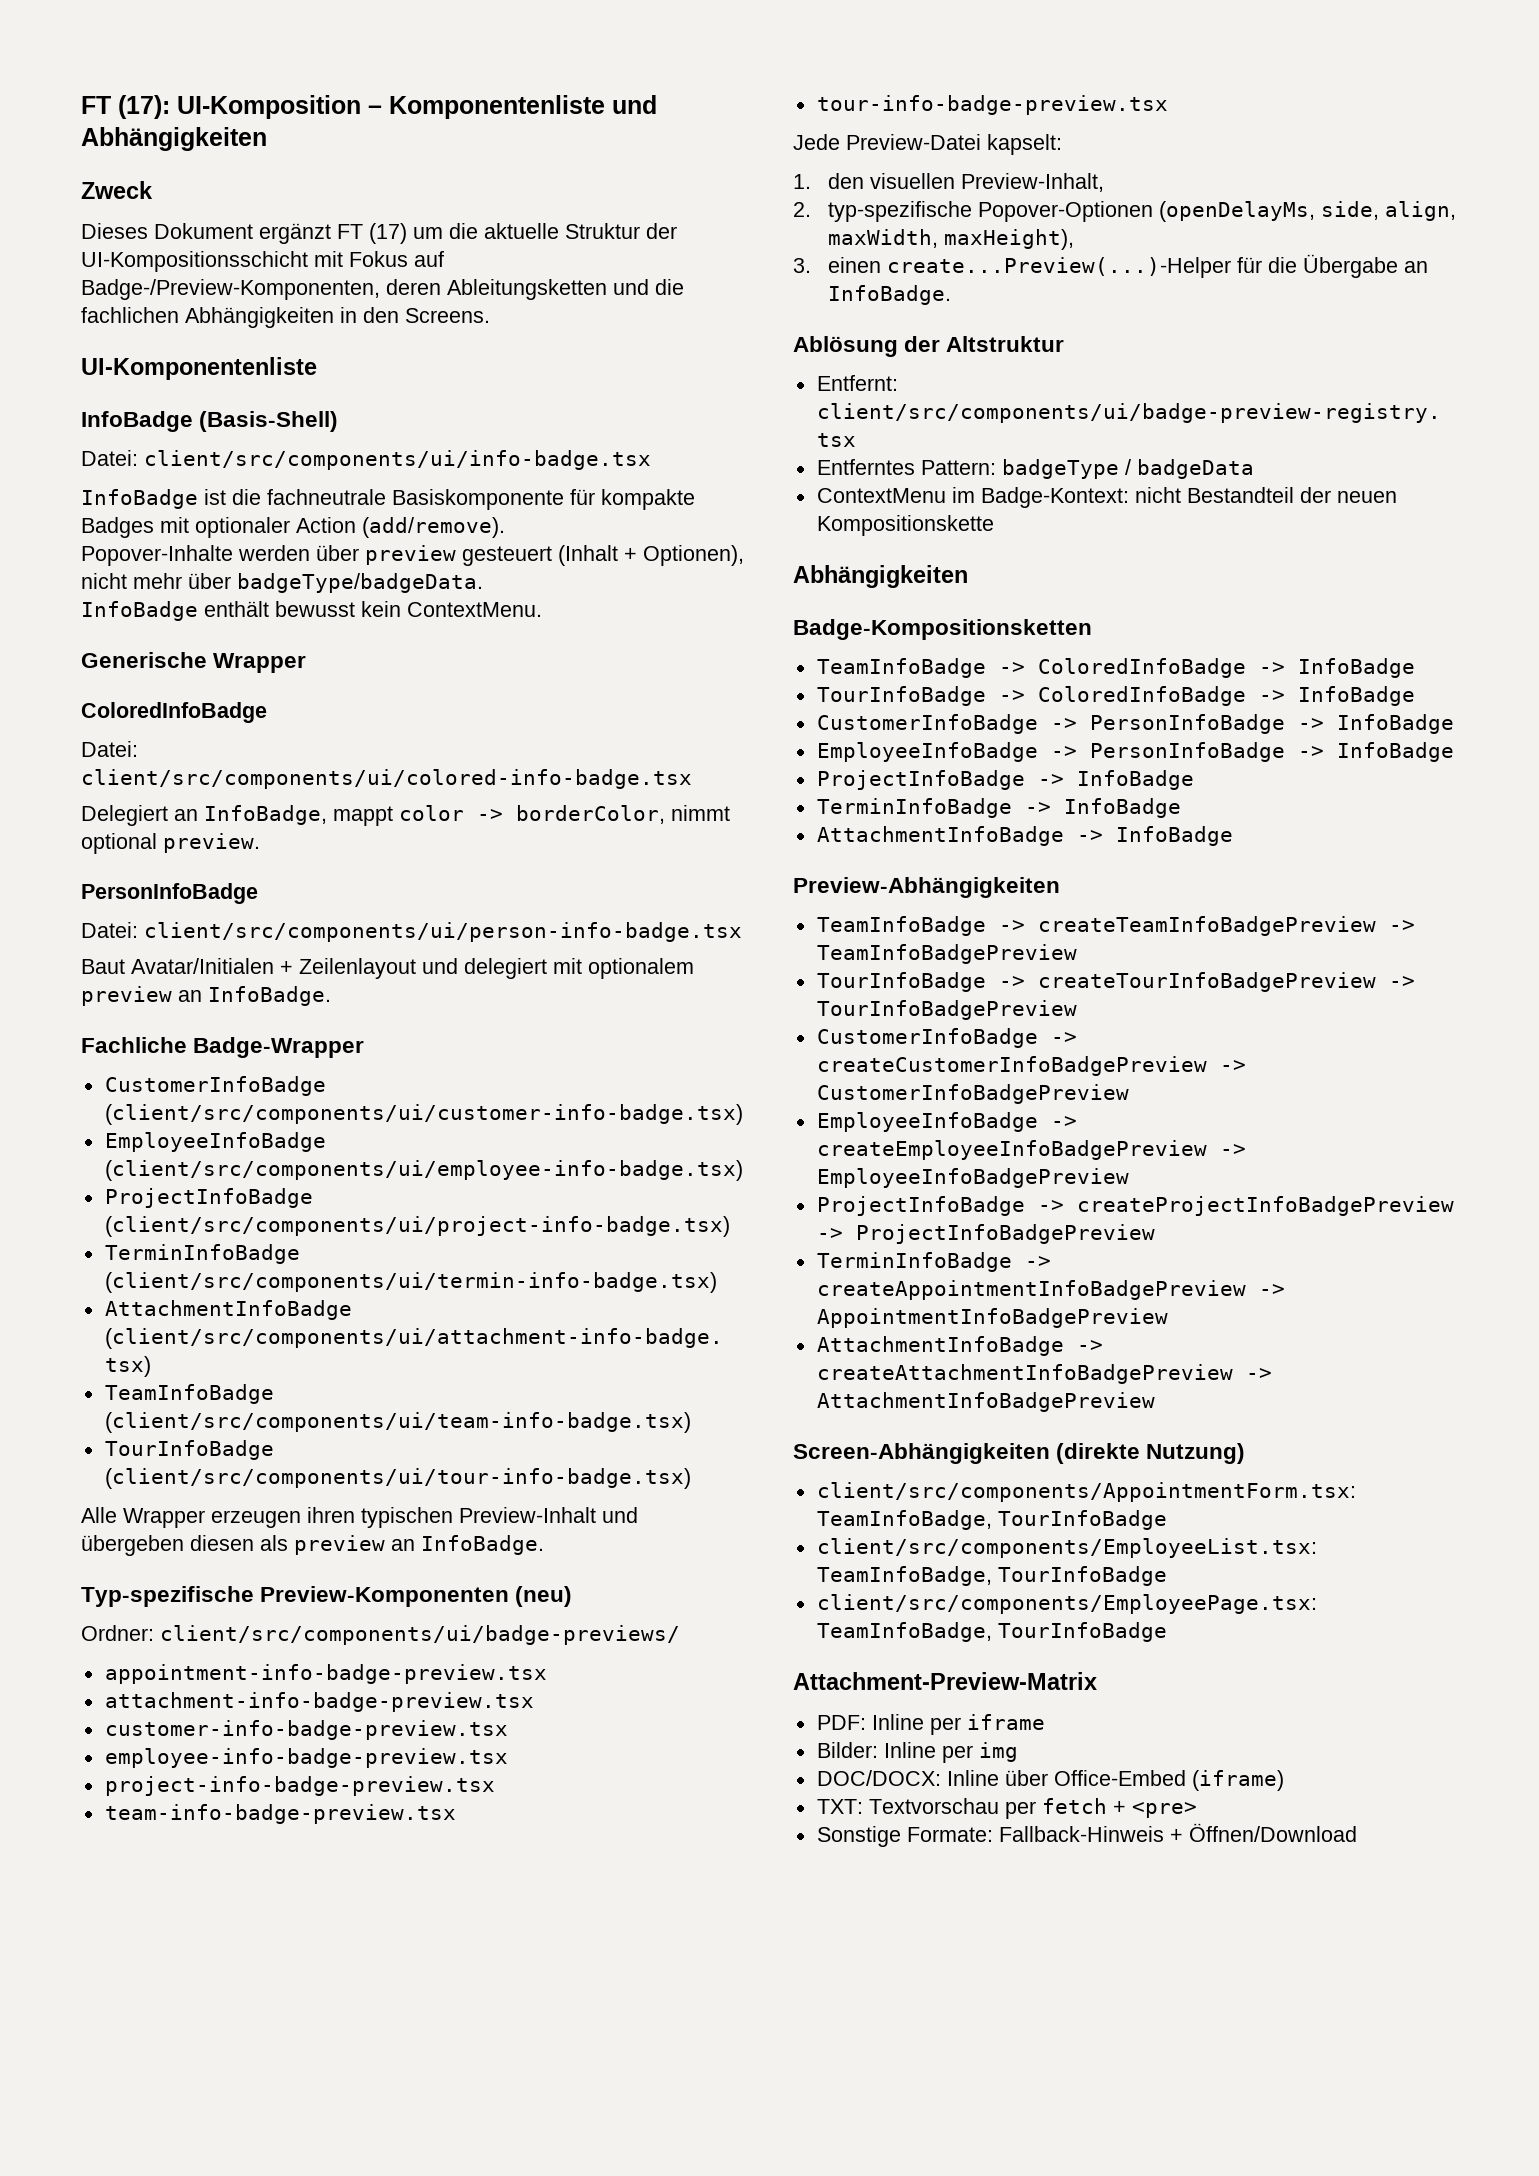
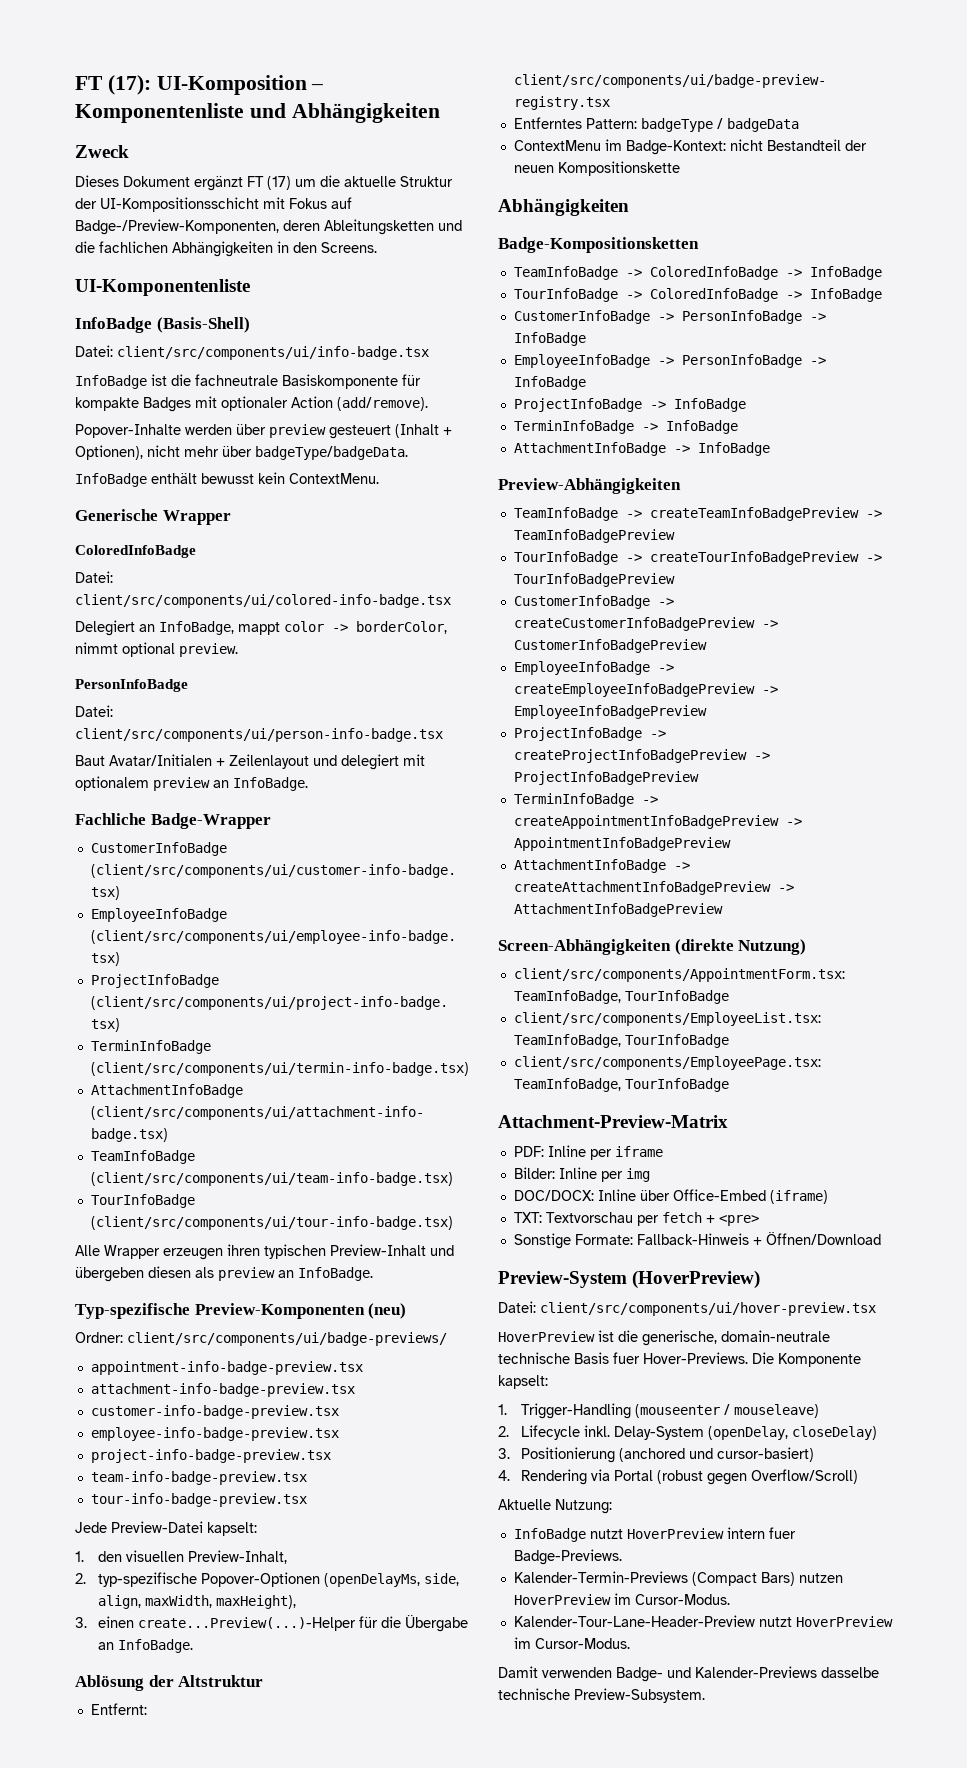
+ Preview-System (HoverPreview)
+ Datei: client/src/components/ui/hover-preview.tsx
+ HoverPreview ist die generische, domain-neutrale technische Basis fuer Hover-Previews. Die Komponente kapselt:
+ 1. Trigger-Handling (mouseenter / mouseleave)
+ 2. Lifecycle inkl. Delay-System (openDelay, closeDelay)
+ 3. Positionierung (anchored und cursor-basiert)
+ 4. Rendering via Portal (robust gegen Overflow/Scroll)
+ Aktuelle Nutzung:
+ InfoBadge nutzt HoverPreview intern fuer Badge-Previews.
+ Kalender-Termin-Previews (Compact Bars) nutzen HoverPreview im Cursor-Modus.
+ Kalender-Tour-Lane-Header-Preview nutzt HoverPreview im Cursor-Modus.
+ Damit verwenden Badge- und Kalender-Previews dasselbe technische Preview-Subsystem.

